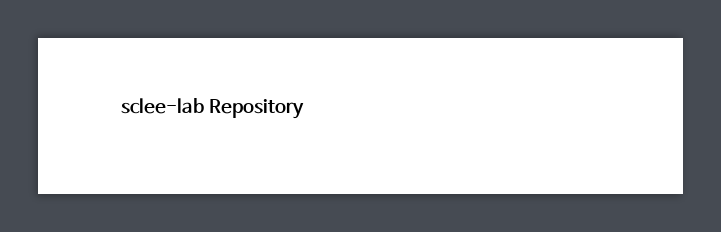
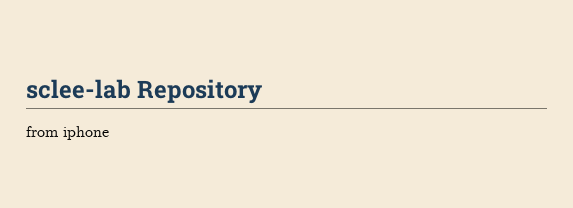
+ from iphone

